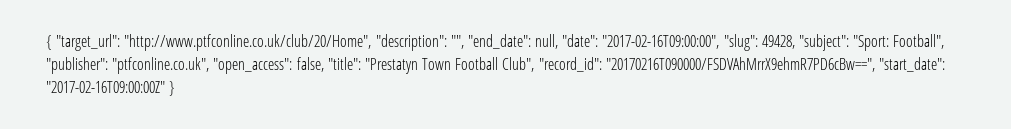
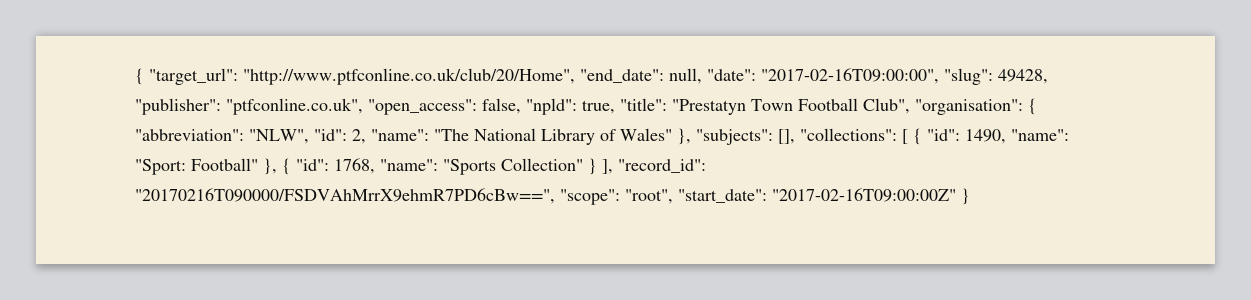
- { "target_url": "http://www.ptfconline.co.uk/club/20/Home", "description": "", "end_date": null, "date": "2017-02-16T09:00:00", "slug": 49428, "subject": "Sport: Football", "publisher": "ptfconline.co.uk", "open_access": false, "title": "Prestatyn Town Football Club", "record_id": "20170216T090000/FSDVAhMrrX9ehmR7PD6cBw==", "start_date": "2017-02-16T09:00:00Z" }
+ { "target_url": "http://www.ptfconline.co.uk/club/20/Home", "end_date": null, "date": "2017-02-16T09:00:00", "slug": 49428, "publisher": "ptfconline.co.uk", "open_access": false, "npld": true, "title": "Prestatyn Town Football Club", "organisation": { "abbreviation": "NLW", "id": 2, "name": "The National Library of Wales" }, "subjects": [], "collections": [ { "id": 1490, "name": "Sport: Football" }, { "id": 1768, "name": "Sports Collection" } ], "record_id": "20170216T090000/FSDVAhMrrX9ehmR7PD6cBw==", "scope": "root", "start_date": "2017-02-16T09:00:00Z" }

